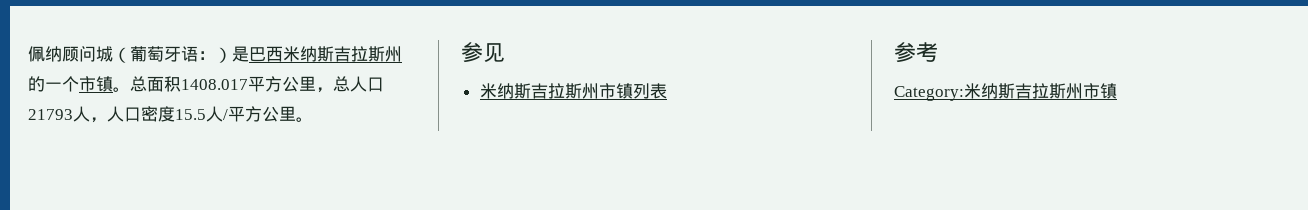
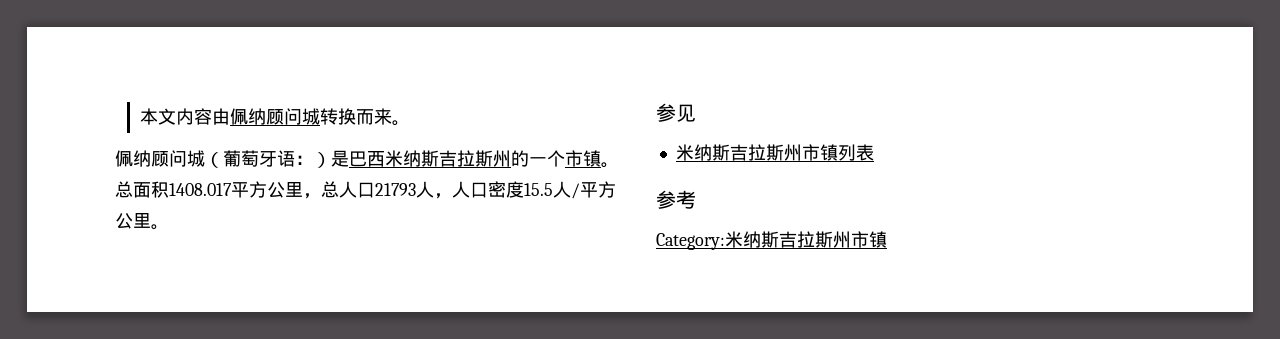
+ 本文内容由佩纳顾问城转换而来。

